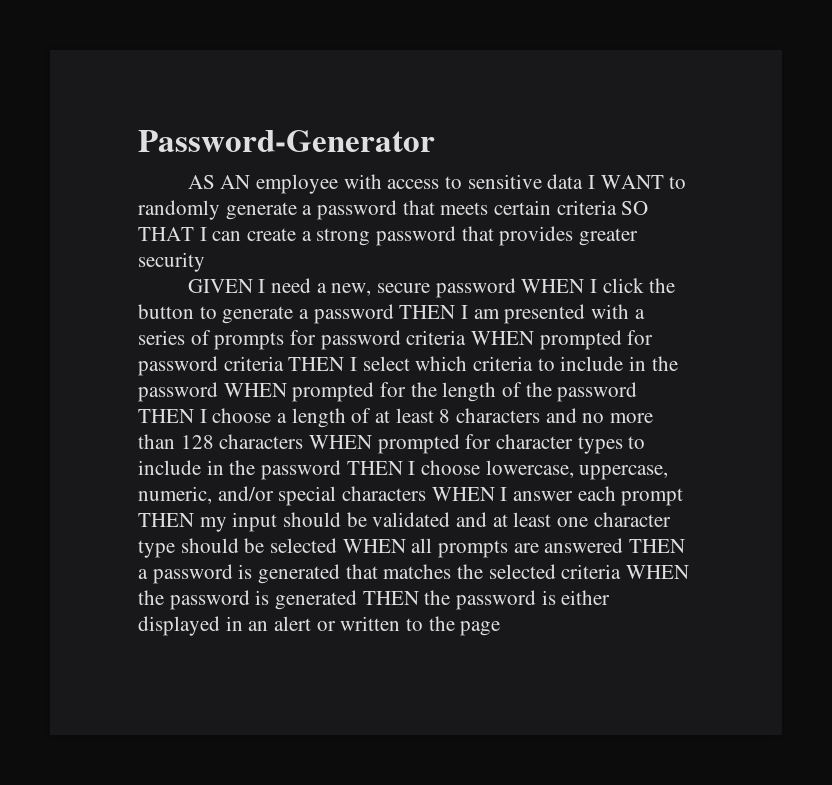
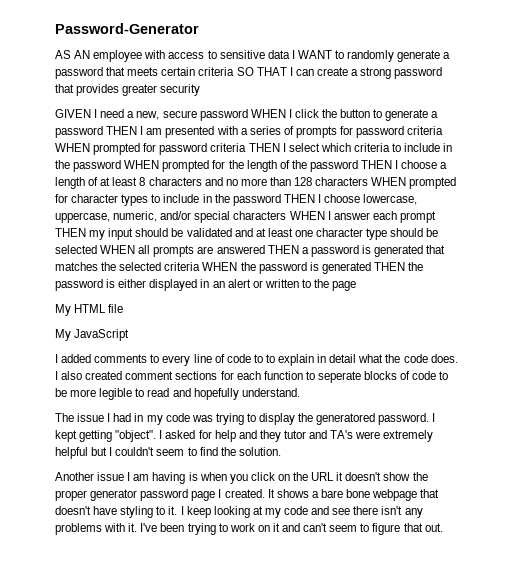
+ My HTML file
+ My JavaScript
+ I added comments to every line of code to to explain in detail what the code does. I also created comment sections for each function to seperate blocks of code to be more legible to read and hopefully understand.
+ The issue I had in my code was trying to display the generatored password. I kept getting "object". I asked for help and they tutor and TA's were extremely helpful but I couldn't seem to find the solution.
+ Another issue I am having is when you click on the URL it doesn't show the proper generator password page I created. It shows a bare bone webpage that doesn't have styling to it. I keep looking at my code and see there isn't any problems with it. I've been trying to work on it and can't seem to figure that out.

